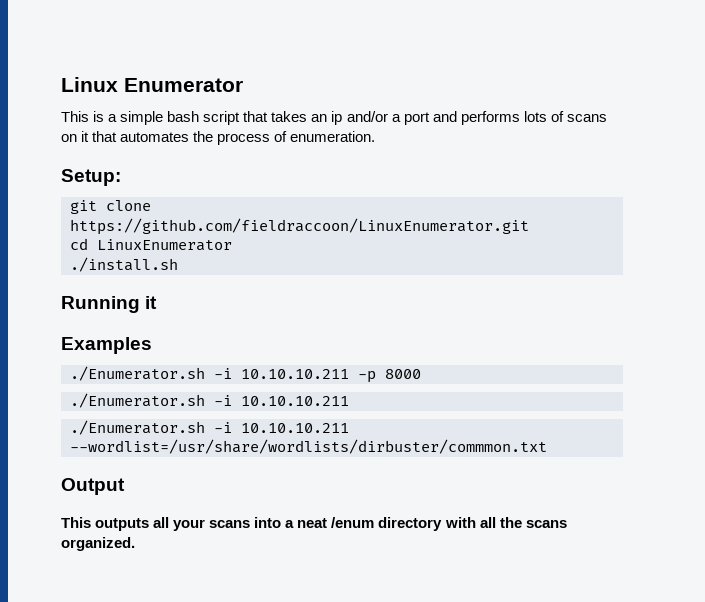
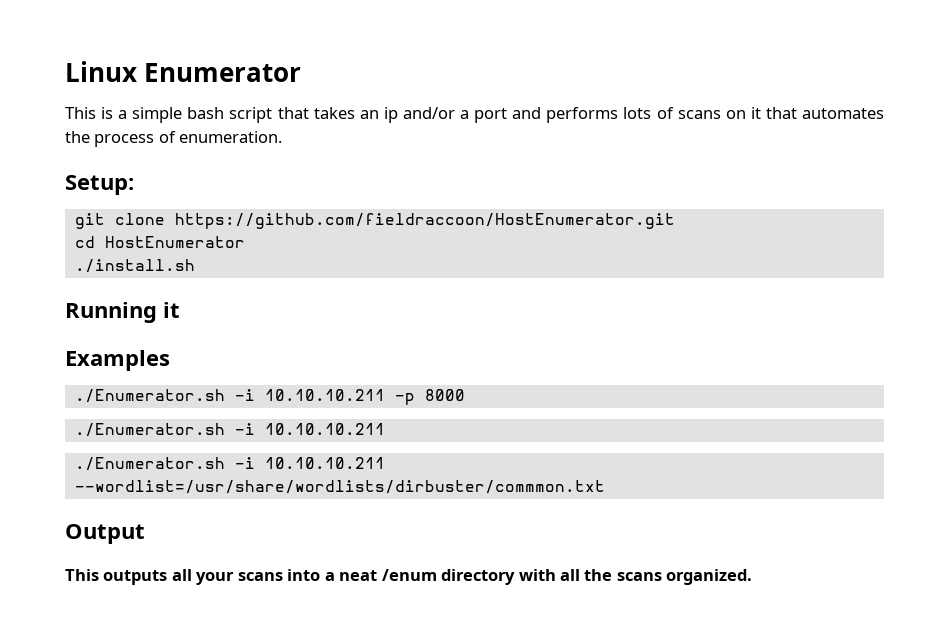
- git clone https://github.com/fieldraccoon/LinuxEnumerator.git
+ git clone https://github.com/fieldraccoon/HostEnumerator.git
- cd LinuxEnumerator
+ cd HostEnumerator

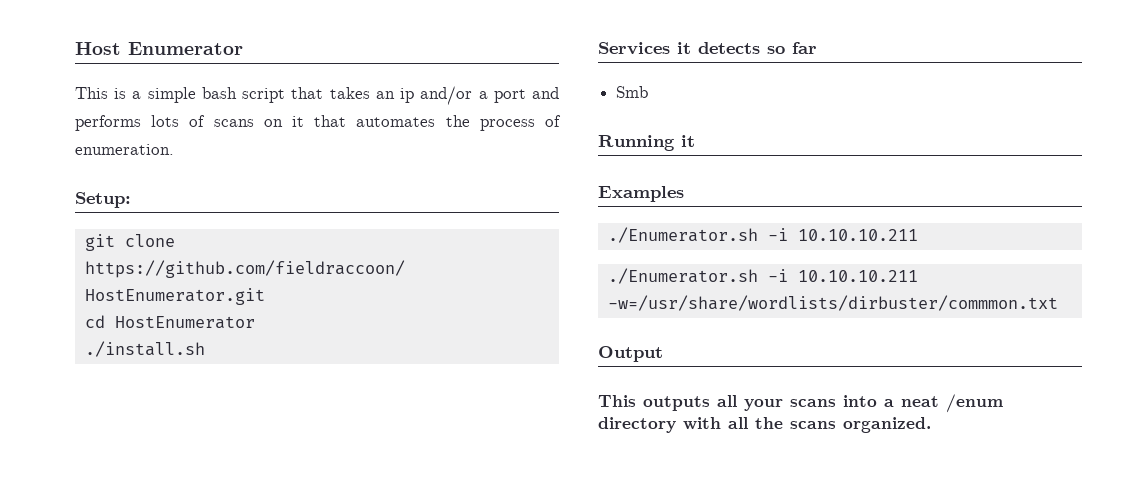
- Linux Enumerator
+ Host Enumerator
+ Services it detects so far
+ Smb
  Examples
- ./Enumerator.sh -i 10.10.10.211 -p 8000
  ./Enumerator.sh -i 10.10.10.211
- ./Enumerator.sh -i 10.10.10.211 --wordlist=/usr/share/wordlists/dirbuster/commmon.txt
+ ./Enumerator.sh -i 10.10.10.211 -w=/usr/share/wordlists/dirbuster/commmon.txt

